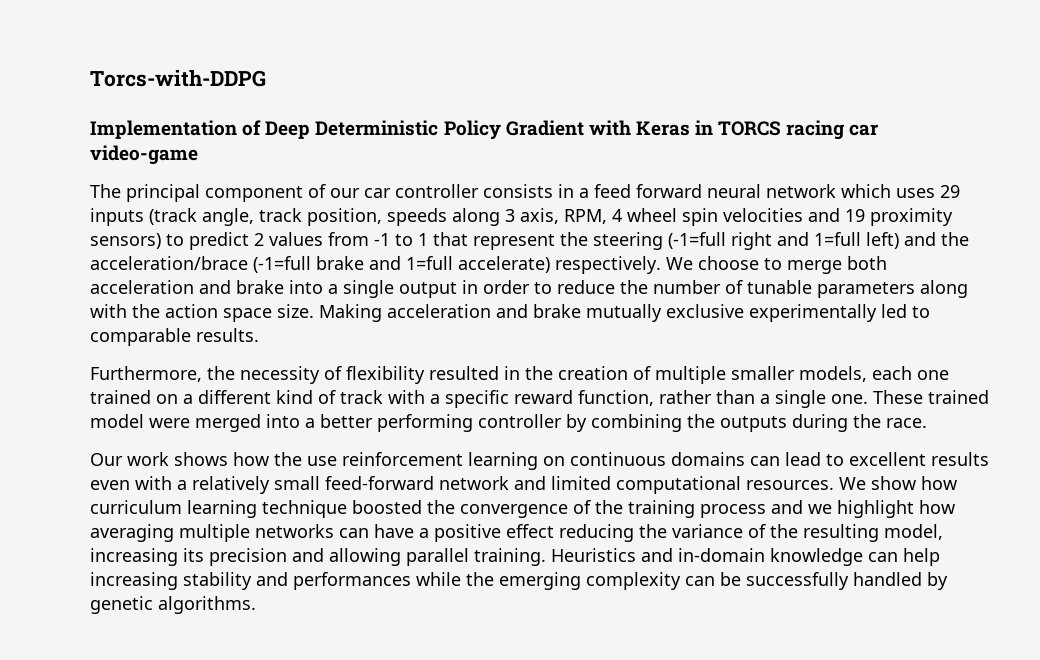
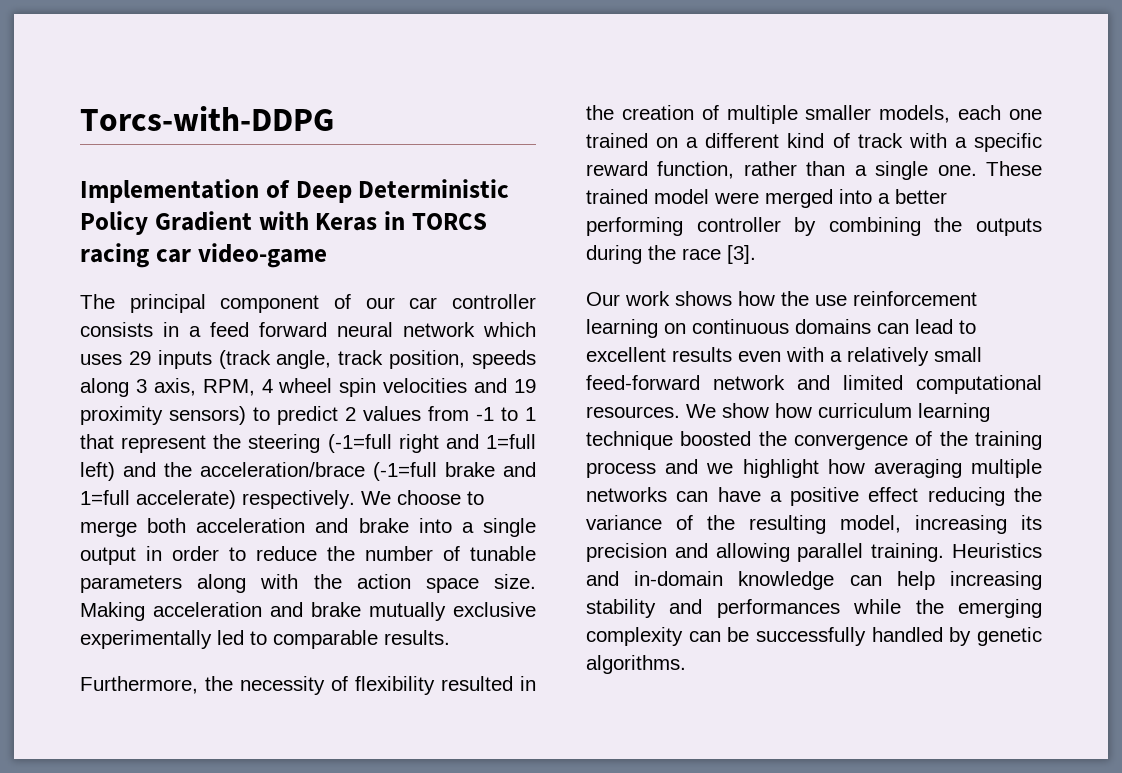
- These trained model were merged into a better performing controller by combining the outputs during the race.
+ These trained model were merged into a better performing controller by combining the outputs during the race [3].

